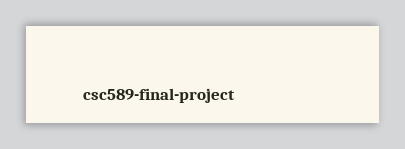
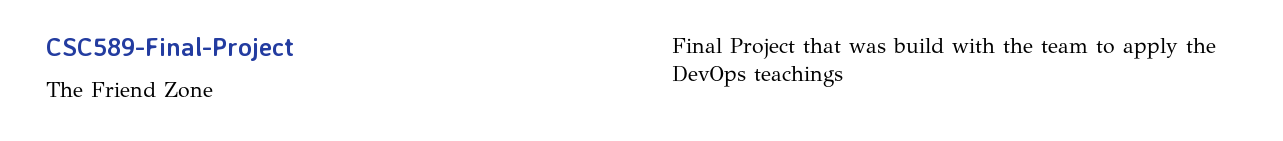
- csc589-final-project
+ CSC589-Final-Project
+ The Friend Zone
+ Final Project that was build with the team to apply the DevOps teachings

